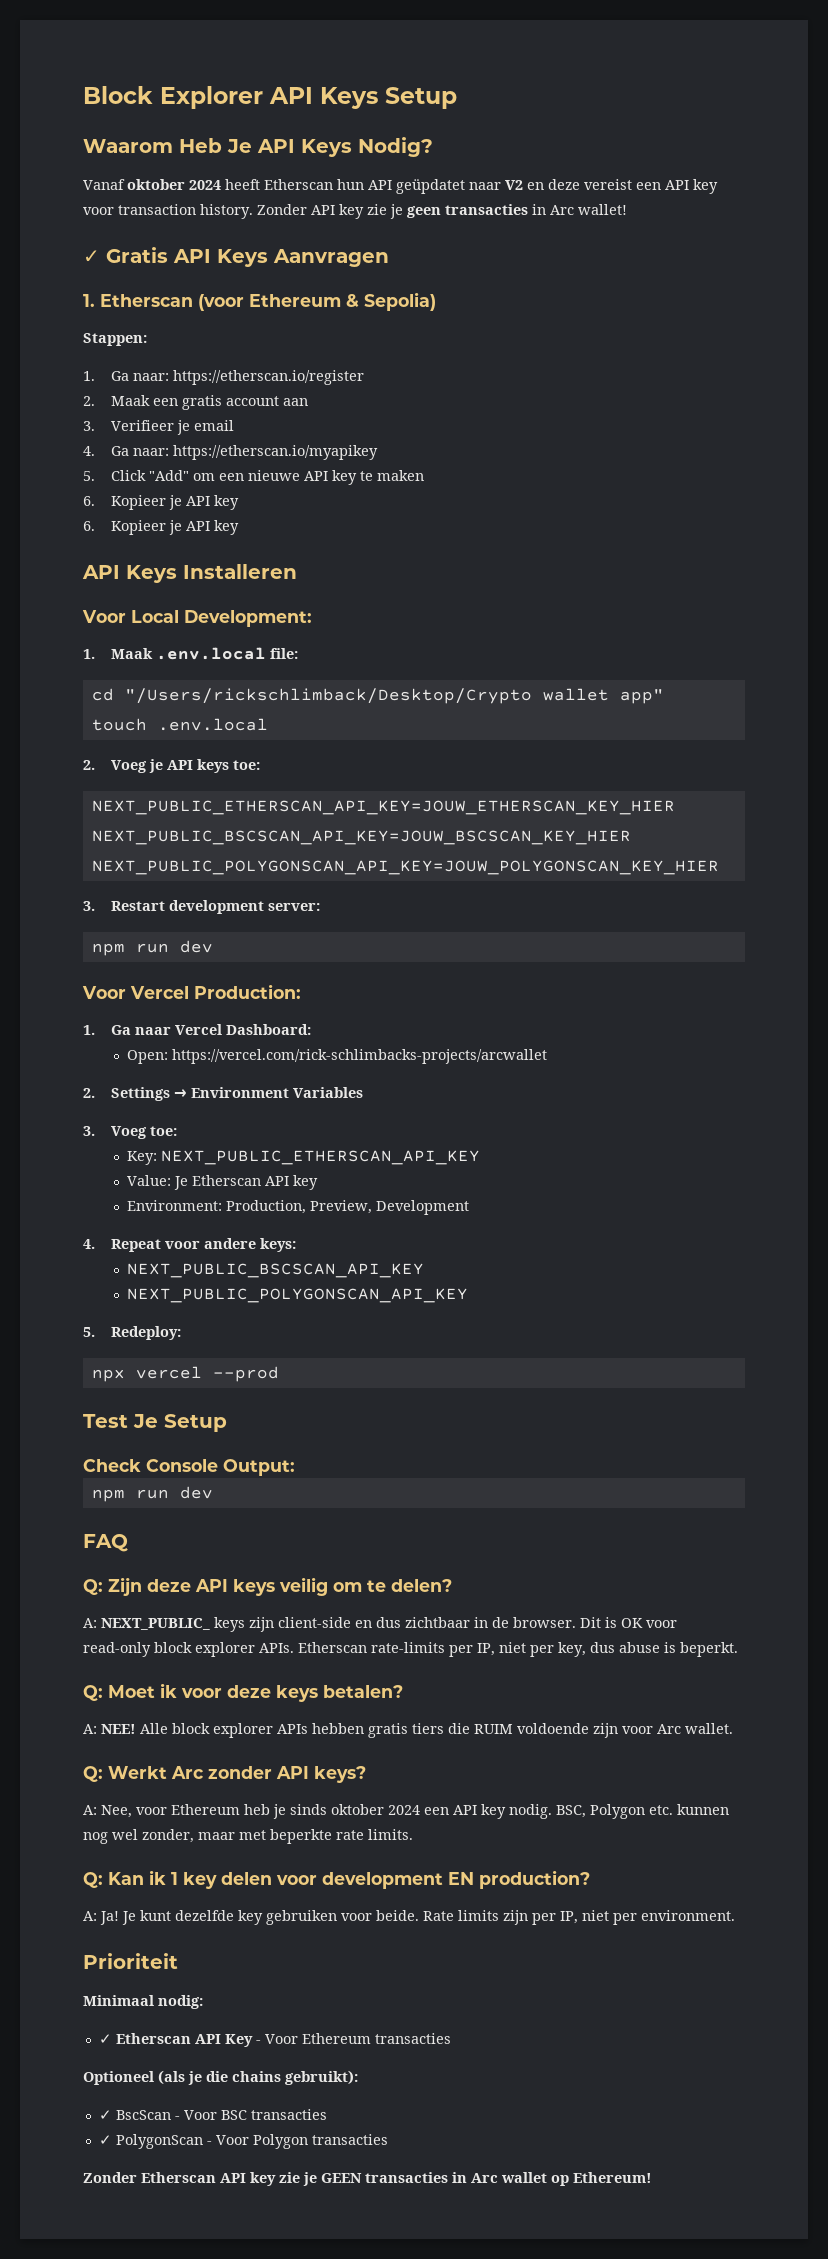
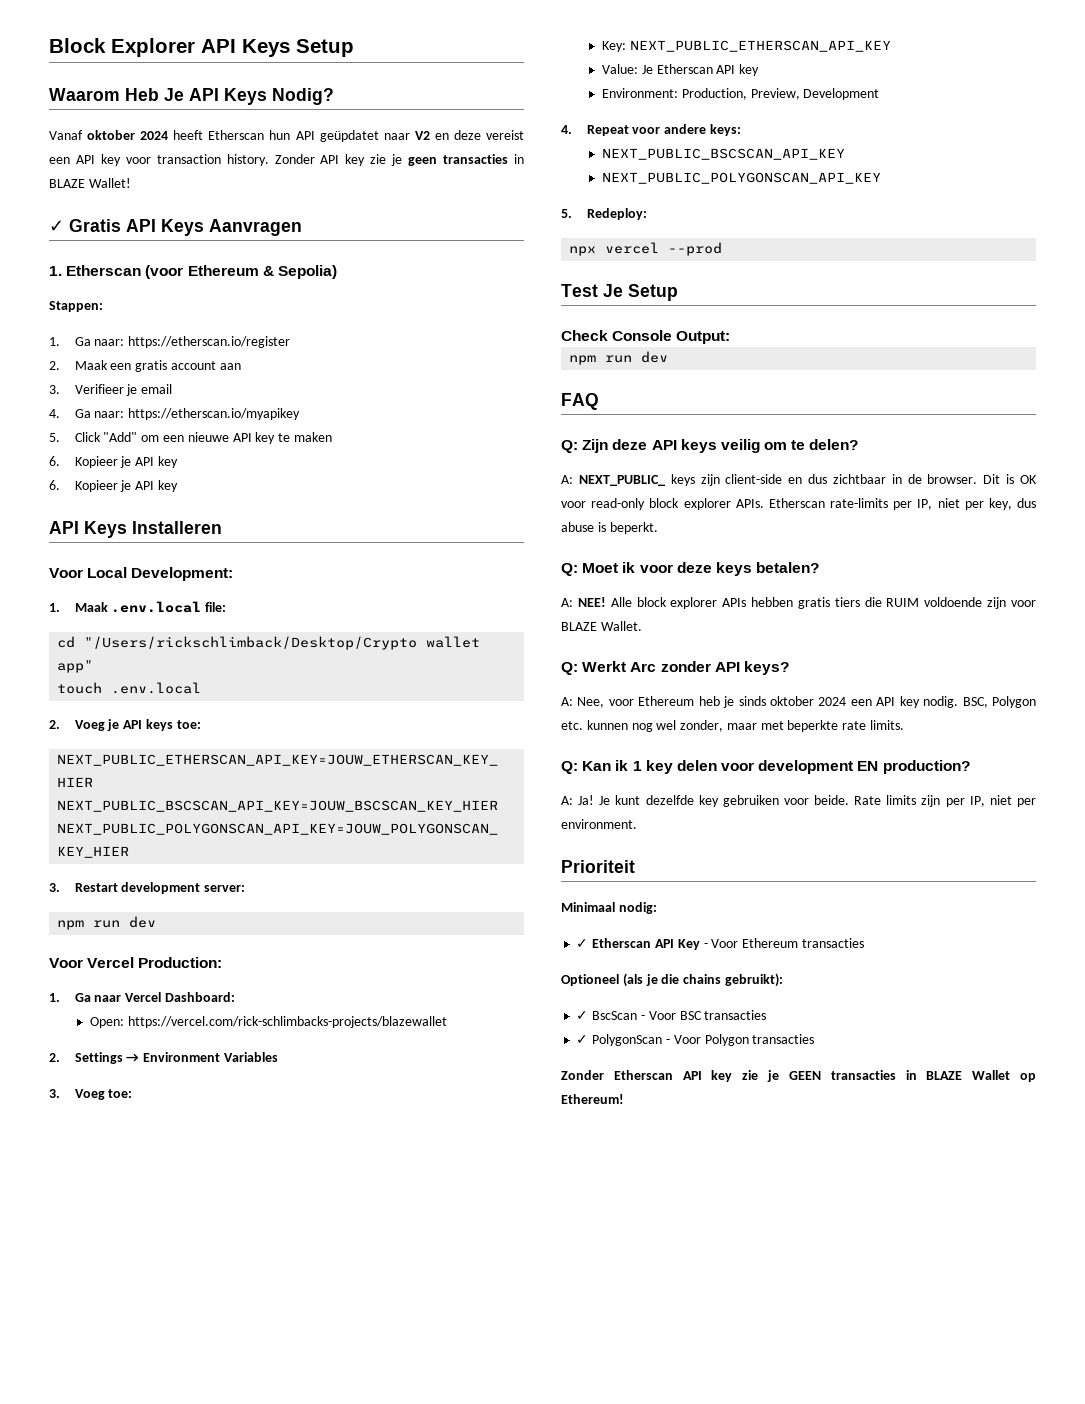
- Zonder API key zie je geen transacties in Arc wallet!
+ Zonder API key zie je geen transacties in BLAZE Wallet!
- Open: https://vercel.com/rick-schlimbacks-projects/arcwallet
+ Open: https://vercel.com/rick-schlimbacks-projects/blazewallet
- Alle block explorer APIs hebben gratis tiers die RUIM voldoende zijn voor Arc wallet.
+ Alle block explorer APIs hebben gratis tiers die RUIM voldoende zijn voor BLAZE Wallet.
- Zonder Etherscan API key zie je GEEN transacties in Arc wallet op Ethereum!
+ Zonder Etherscan API key zie je GEEN transacties in BLAZE Wallet op Ethereum!

